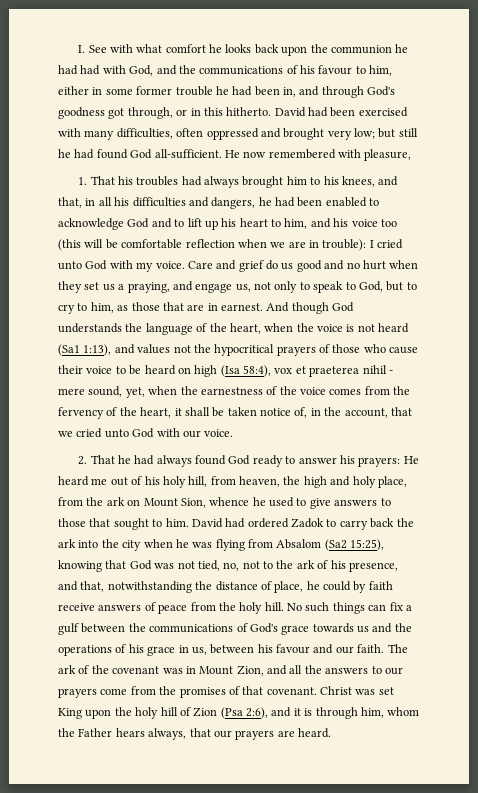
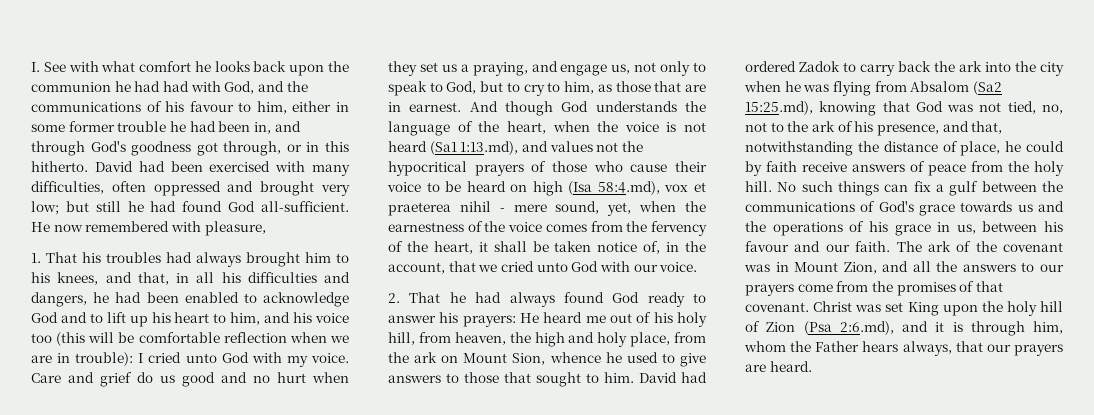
- And though God understands the language of the heart, when the voice is not heard (Sa1 1:13), and values not the hypocritical prayers of those who cause their voice to be heard on high (Isa 58:4), vox et praeterea nihil - mere sound, yet, when the earnestness of the voice comes from the fervency of the heart, it shall be taken notice of, in the account, that we cried unto God with our voice.
+ And though God understands the language of the heart, when the voice is not heard (Sa1 1:13.md), and values not the hypocritical prayers of those who cause their voice to be heard on high (Isa 58:4.md), vox et praeterea nihil - mere sound, yet, when the earnestness of the voice comes from the fervency of the heart, it shall be taken notice of, in the account, that we cried unto God with our voice.
- David had ordered Zadok to carry back the ark into the city when he was flying from Absalom (Sa2 15:25), knowing that God was not tied, no, not to the ark of his presence, and that, notwithstanding the distance of place, he could by faith receive answers of peace from the holy hill.
+ David had ordered Zadok to carry back the ark into the city when he was flying from Absalom (Sa2 15:25.md), knowing that God was not tied, no, not to the ark of his presence, and that, notwithstanding the distance of place, he could by faith receive answers of peace from the holy hill.
- Christ was set King upon the holy hill of Zion (Psa 2:6), and it is through him, whom the Father hears always, that our prayers are heard.
+ Christ was set King upon the holy hill of Zion (Psa 2:6.md), and it is through him, whom the Father hears always, that our prayers are heard.

